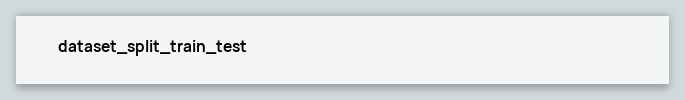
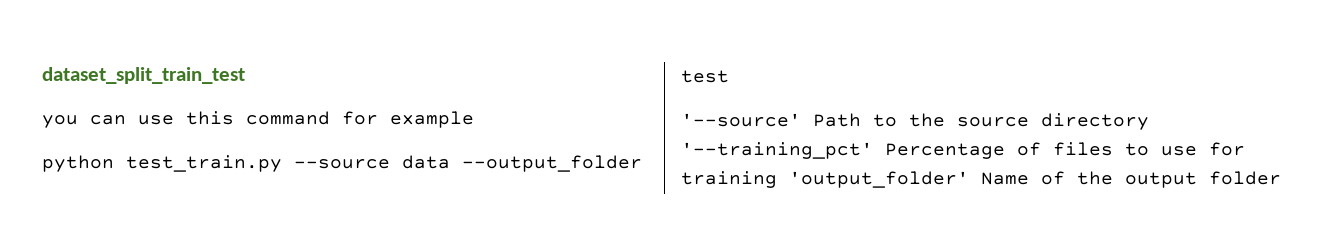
+ you can use this command for example
+ python test_train.py --source data --output_folder test
+ '--source' Path to the source directory '--training_pct' Percentage of files to use for training 'output_folder' Name of the output folder

